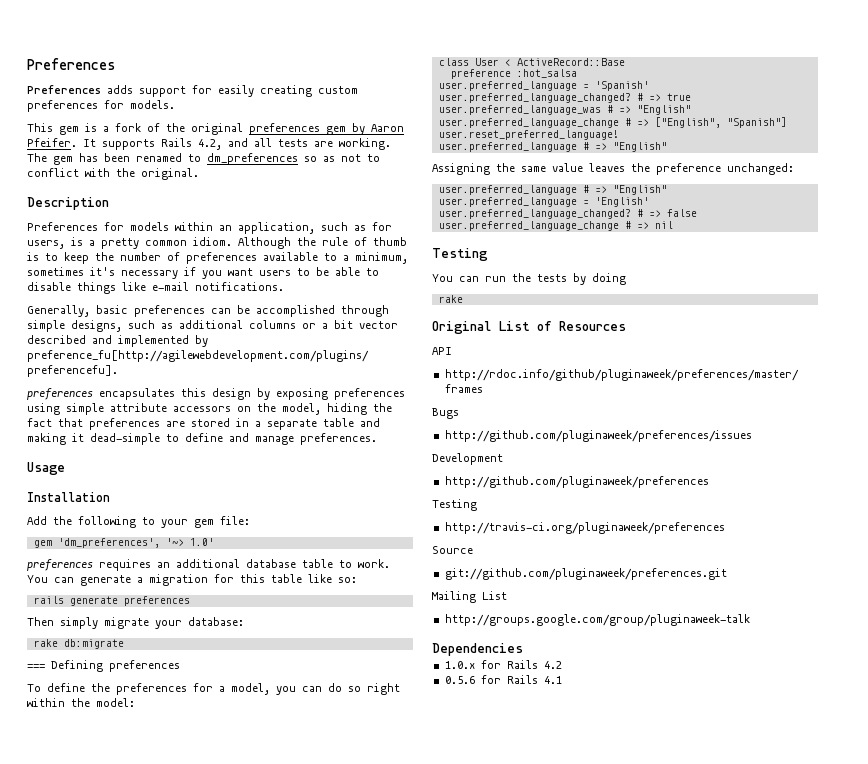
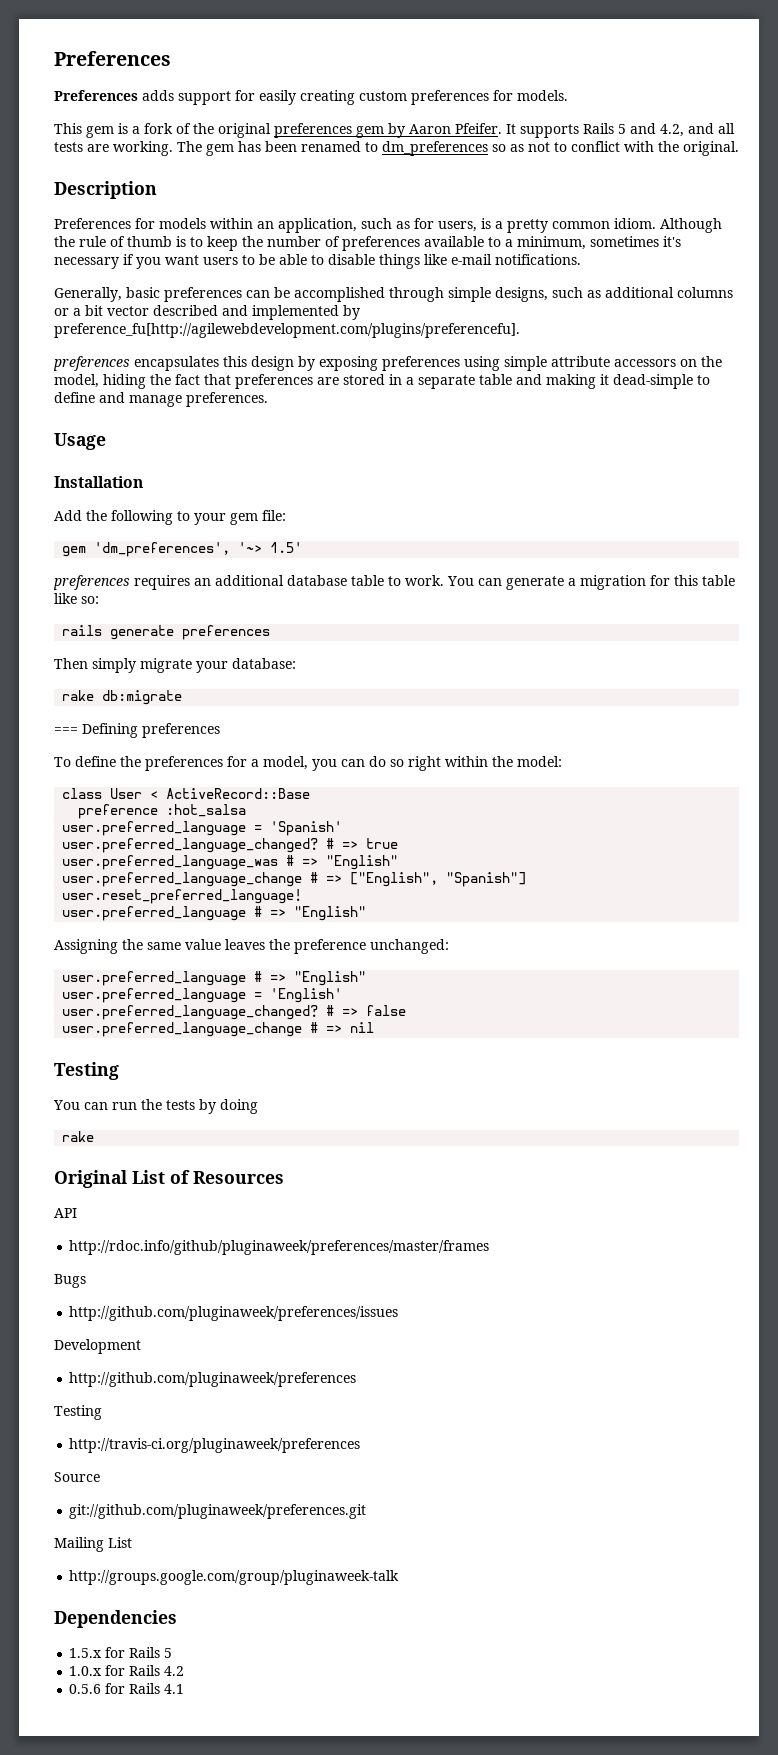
- It supports Rails 4.2, and all tests are working.
+ It supports Rails 5 and 4.2, and all tests are working.
- gem 'dm_preferences', '~> 1.0'
+ gem 'dm_preferences', '~> 1.5'
+ 1.5.x for Rails 5

